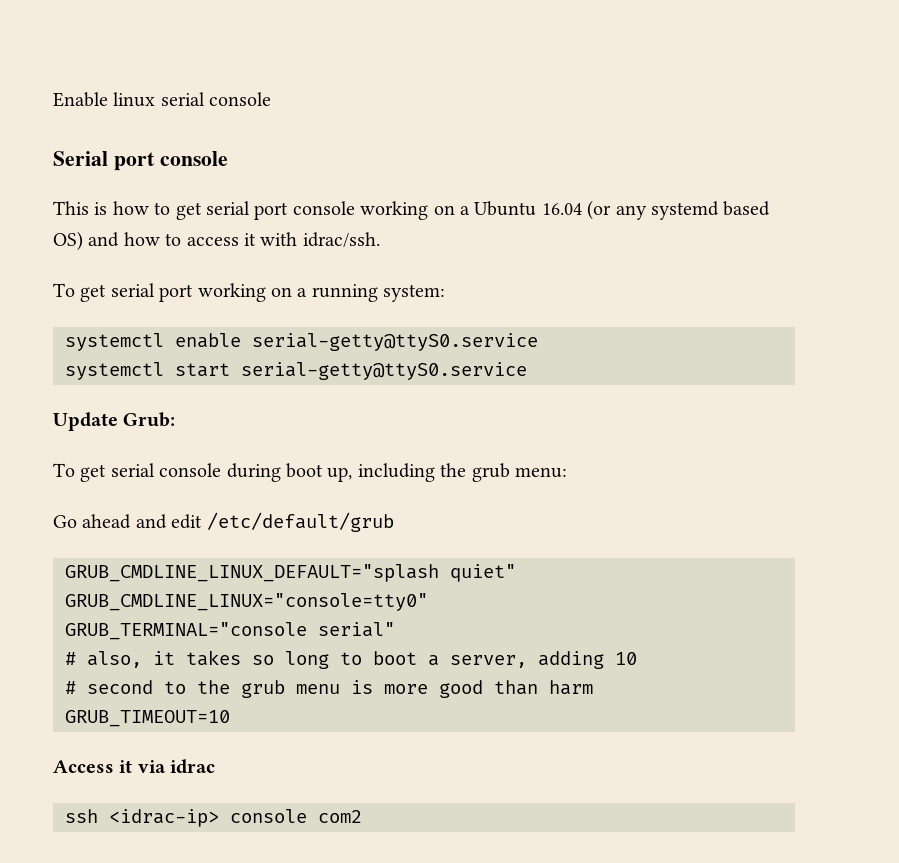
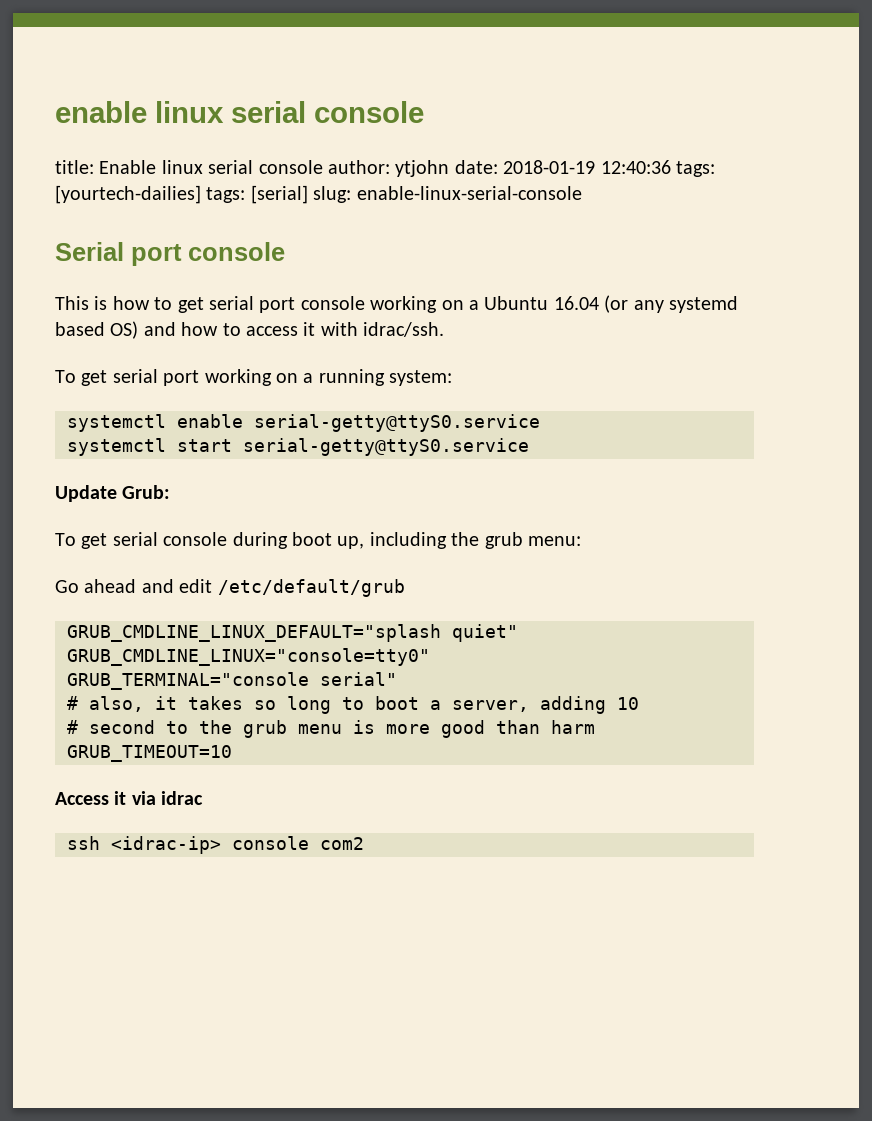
- Enable linux serial console
+ enable linux serial console
+ title: Enable linux serial console author: ytjohn date: 2018-01-19 12:40:36 tags: [yourtech-dailies] tags: [serial] slug: enable-linux-serial-console

